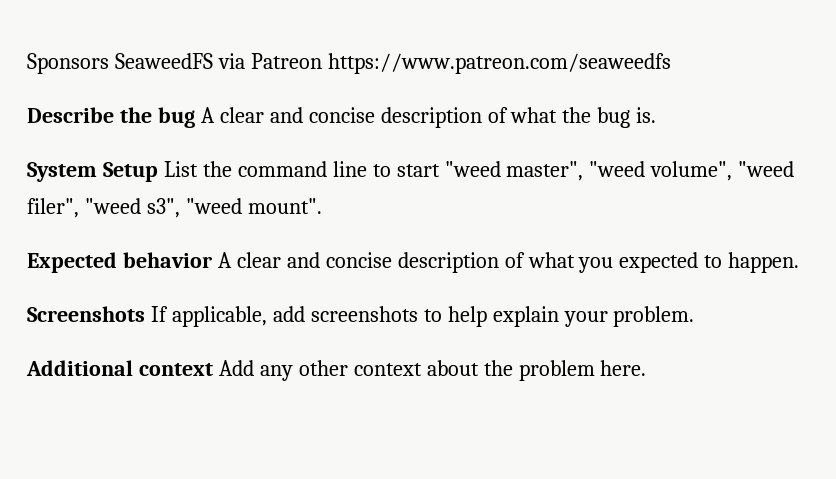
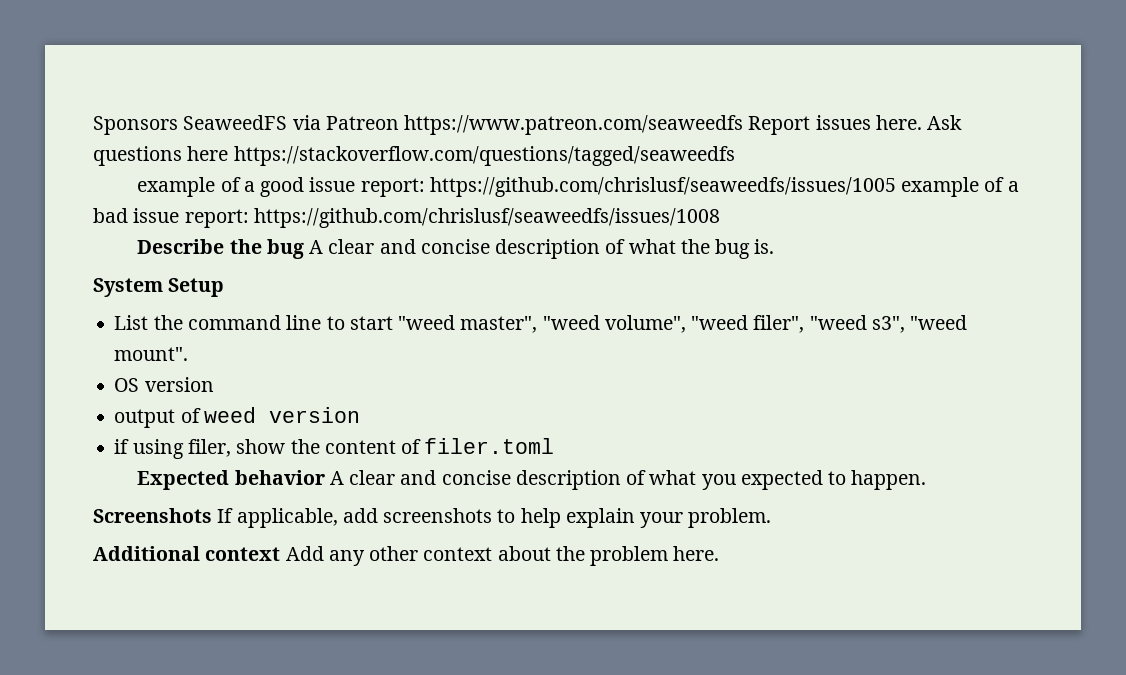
- Sponsors SeaweedFS via Patreon https://www.patreon.com/seaweedfs
+ Sponsors SeaweedFS via Patreon https://www.patreon.com/seaweedfs Report issues here. Ask questions here https://stackoverflow.com/questions/tagged/seaweedfs
+ example of a good issue report: https://github.com/chrislusf/seaweedfs/issues/1005 example of a bad issue report: https://github.com/chrislusf/seaweedfs/issues/1008
- System Setup List the command line to start "weed master", "weed volume", "weed filer", "weed s3", "weed mount".
+ System Setup
+ List the command line to start "weed master", "weed volume", "weed filer", "weed s3", "weed mount".
+ OS version
+ output of weed version
+ if using filer, show the content of filer.toml

